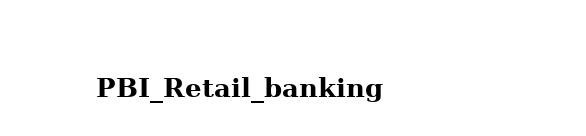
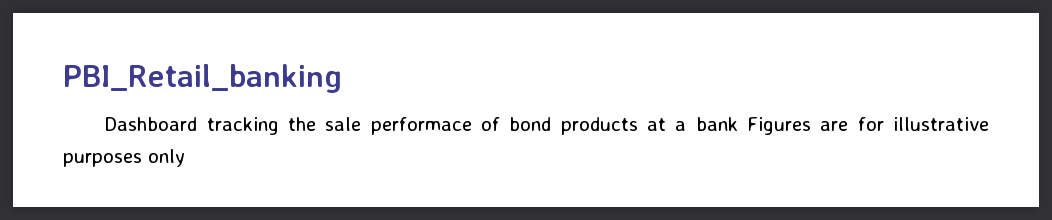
+ Dashboard tracking the sale performace of bond products at a bank Figures are for illustrative purposes only

